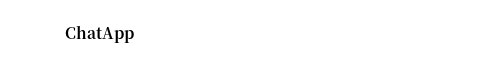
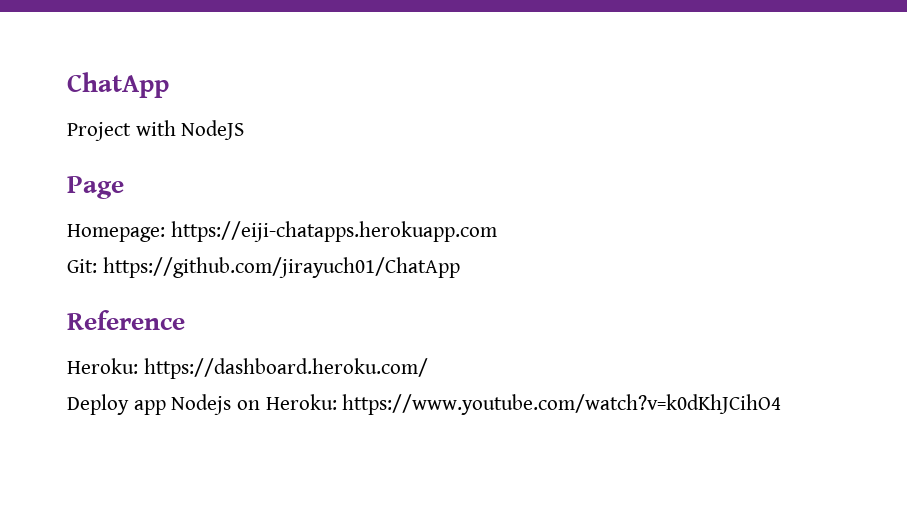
+ Project with NodeJS
+ Page
+ Homepage: https://eiji-chatapps.herokuapp.com
+ Git: https://github.com/jirayuch01/ChatApp
+ Reference
+ Heroku: https://dashboard.heroku.com/
+ Deploy app Nodejs on Heroku: https://www.youtube.com/watch?v=k0dKhJCihO4

